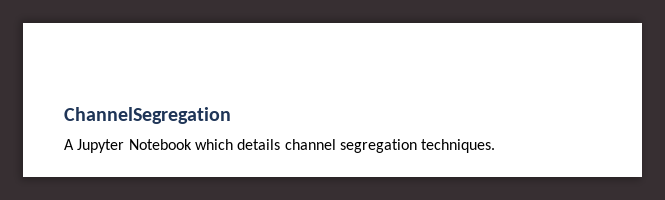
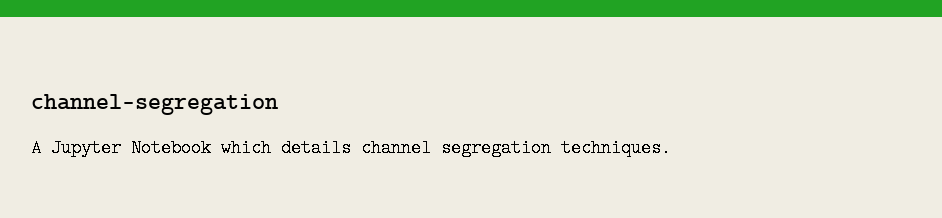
- ChannelSegregation
+ channel-segregation

